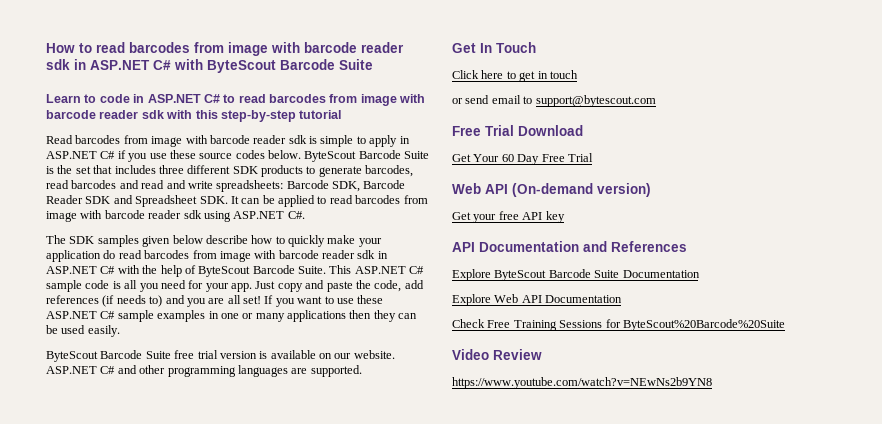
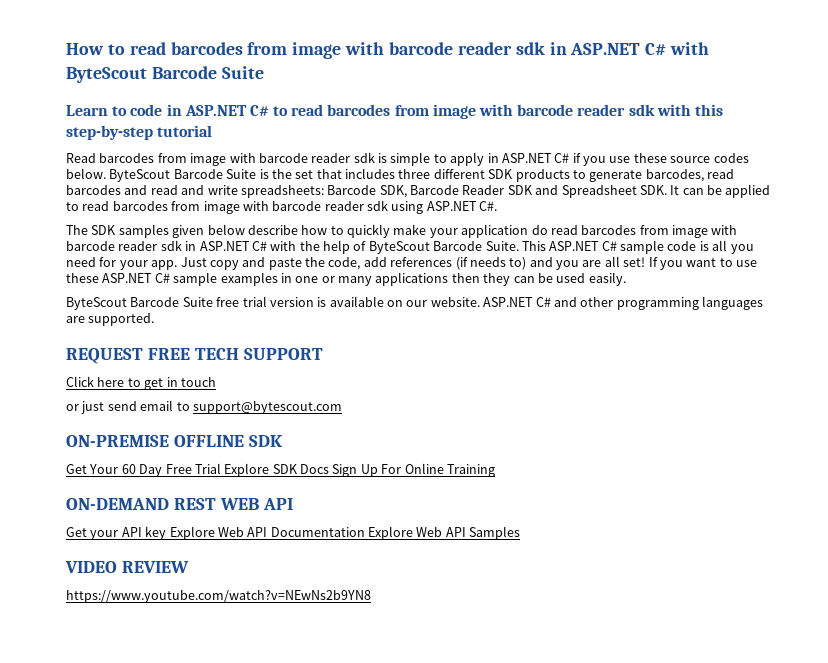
- Get In Touch
+ REQUEST FREE TECH SUPPORT
- or send email to support@bytescout.com
+ or just send email to support@bytescout.com
- Free Trial Download
+ ON-PREMISE OFFLINE SDK
- Get Your 60 Day Free Trial
- Web API (On-demand version)
+ Get Your 60 Day Free Trial Explore SDK Docs Sign Up For Online Training
+ ON-DEMAND REST WEB API
- Get your free API key
- API Documentation and References
- Explore ByteScout Barcode Suite Documentation
- Explore Web API Documentation
- Check Free Training Sessions for ByteScout%20Barcode%20Suite
- Video Review
+ Get your API key Explore Web API Documentation Explore Web API Samples
+ VIDEO REVIEW

